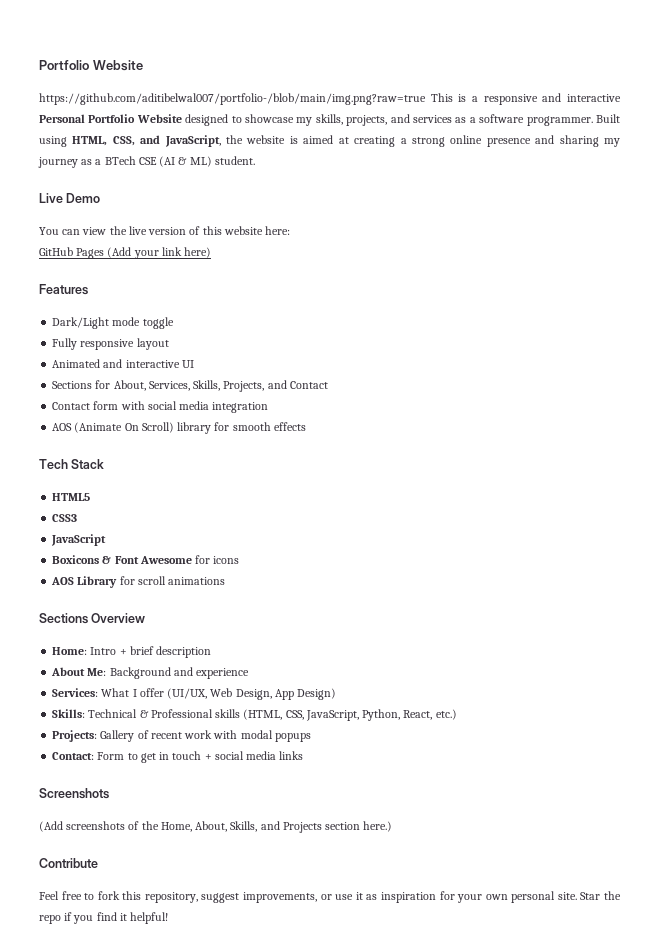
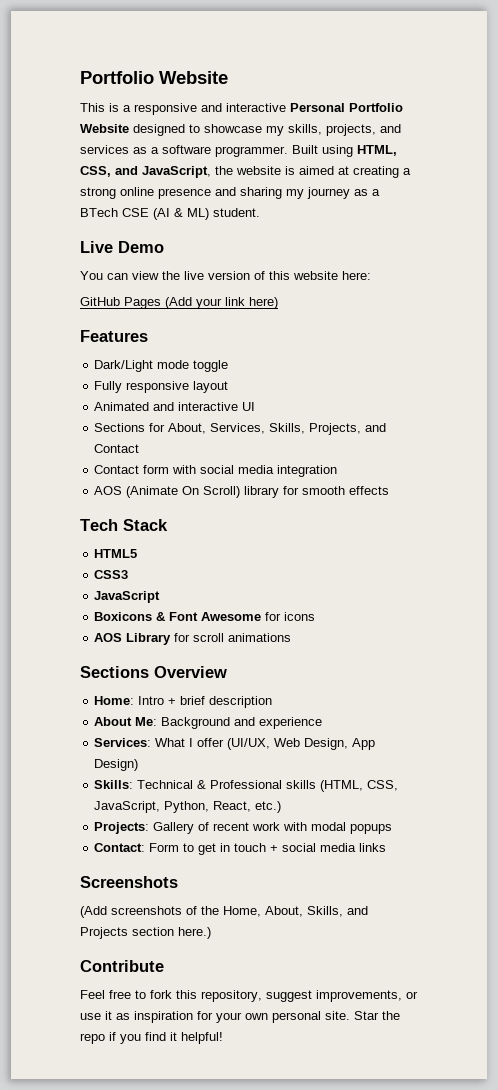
- https://github.com/aditibelwal007/portfolio-/blob/main/img.png?raw=true This is a responsive and interactive Personal Portfolio Website designed to showcase my skills, projects, and services as a software programmer.
+ This is a responsive and interactive Personal Portfolio Website designed to showcase my skills, projects, and services as a software programmer.

